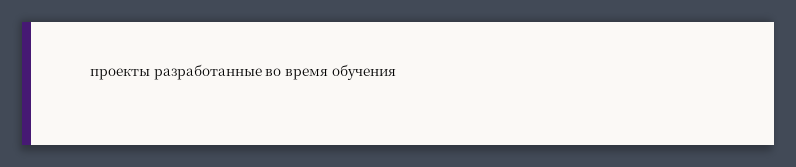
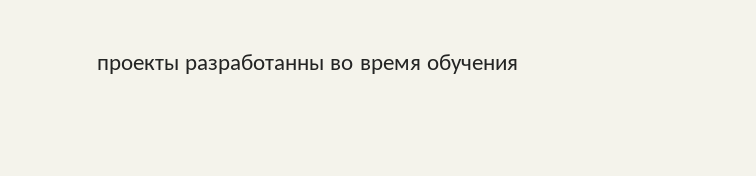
- проекты разработанные во время обучения
+ проекты разработанны во время обучения

